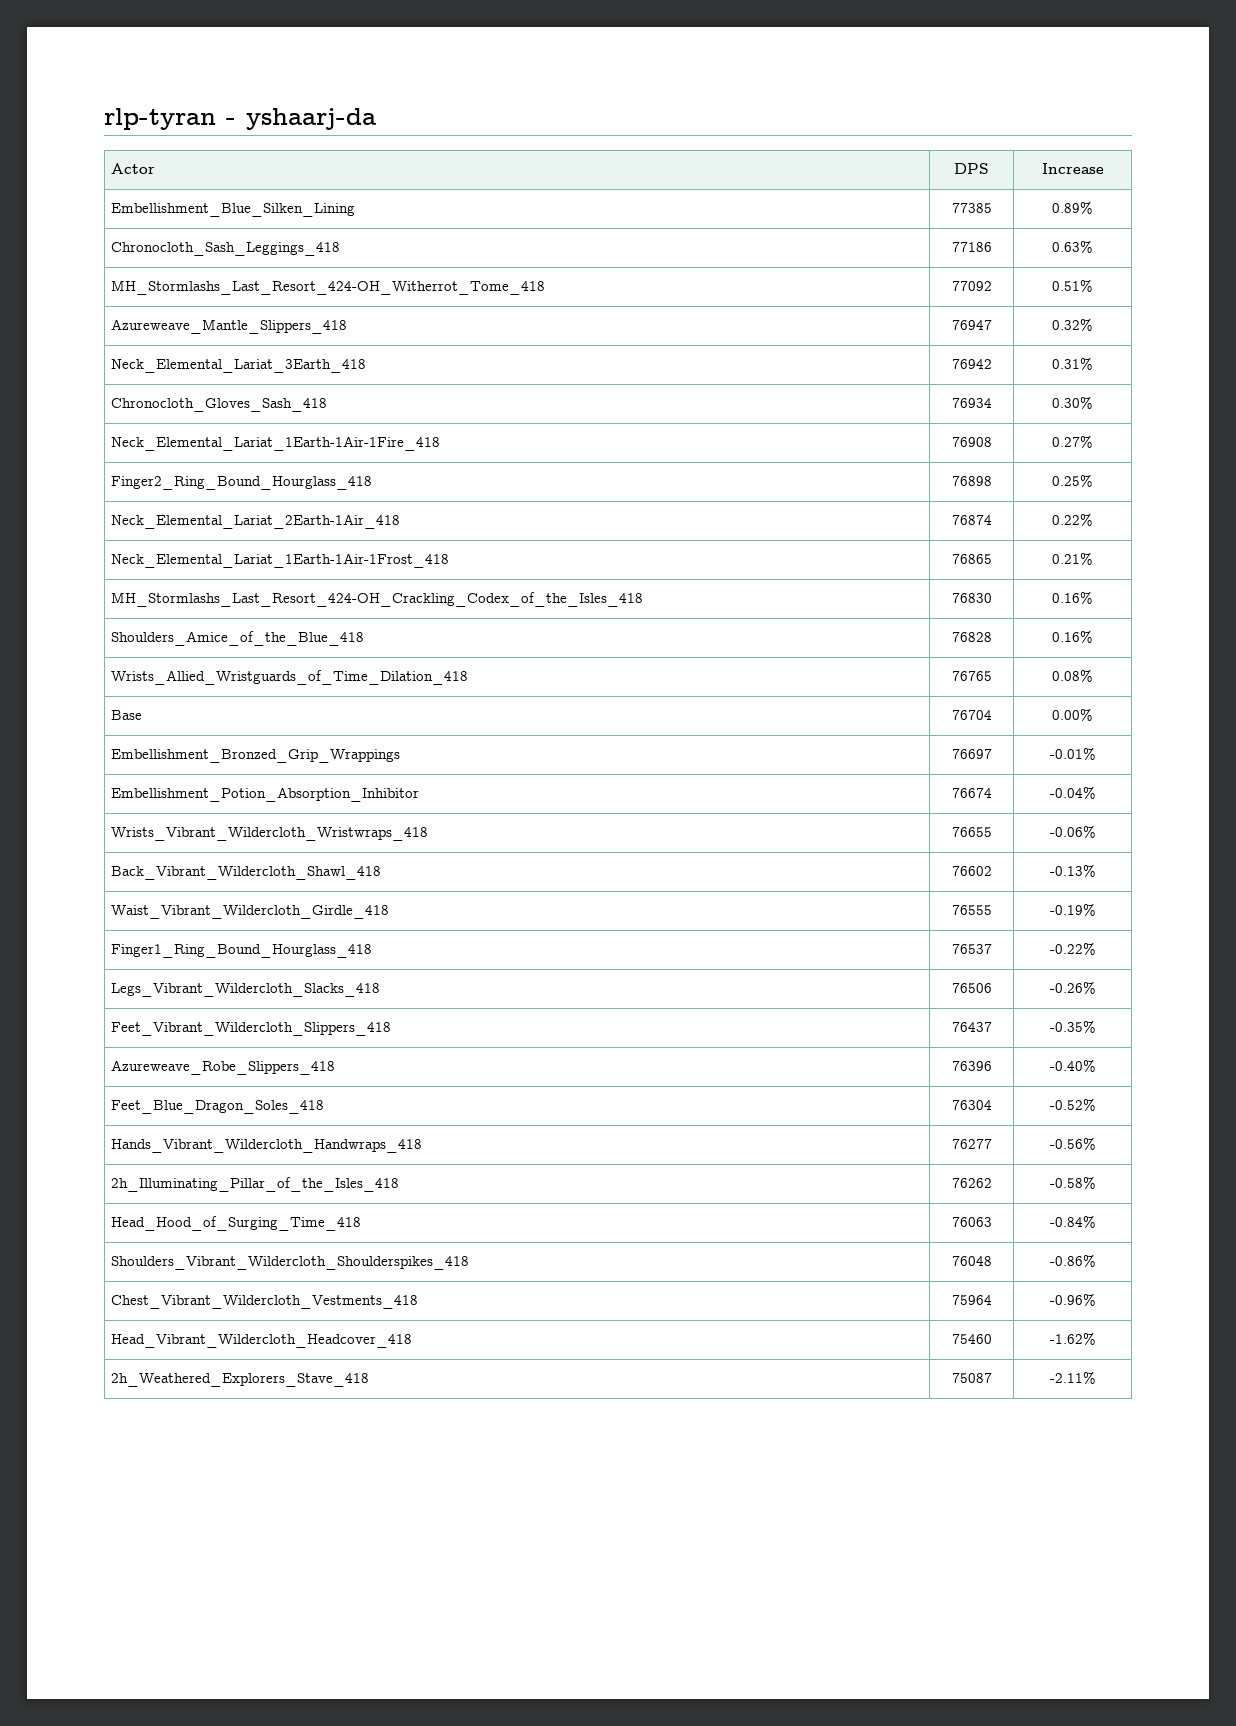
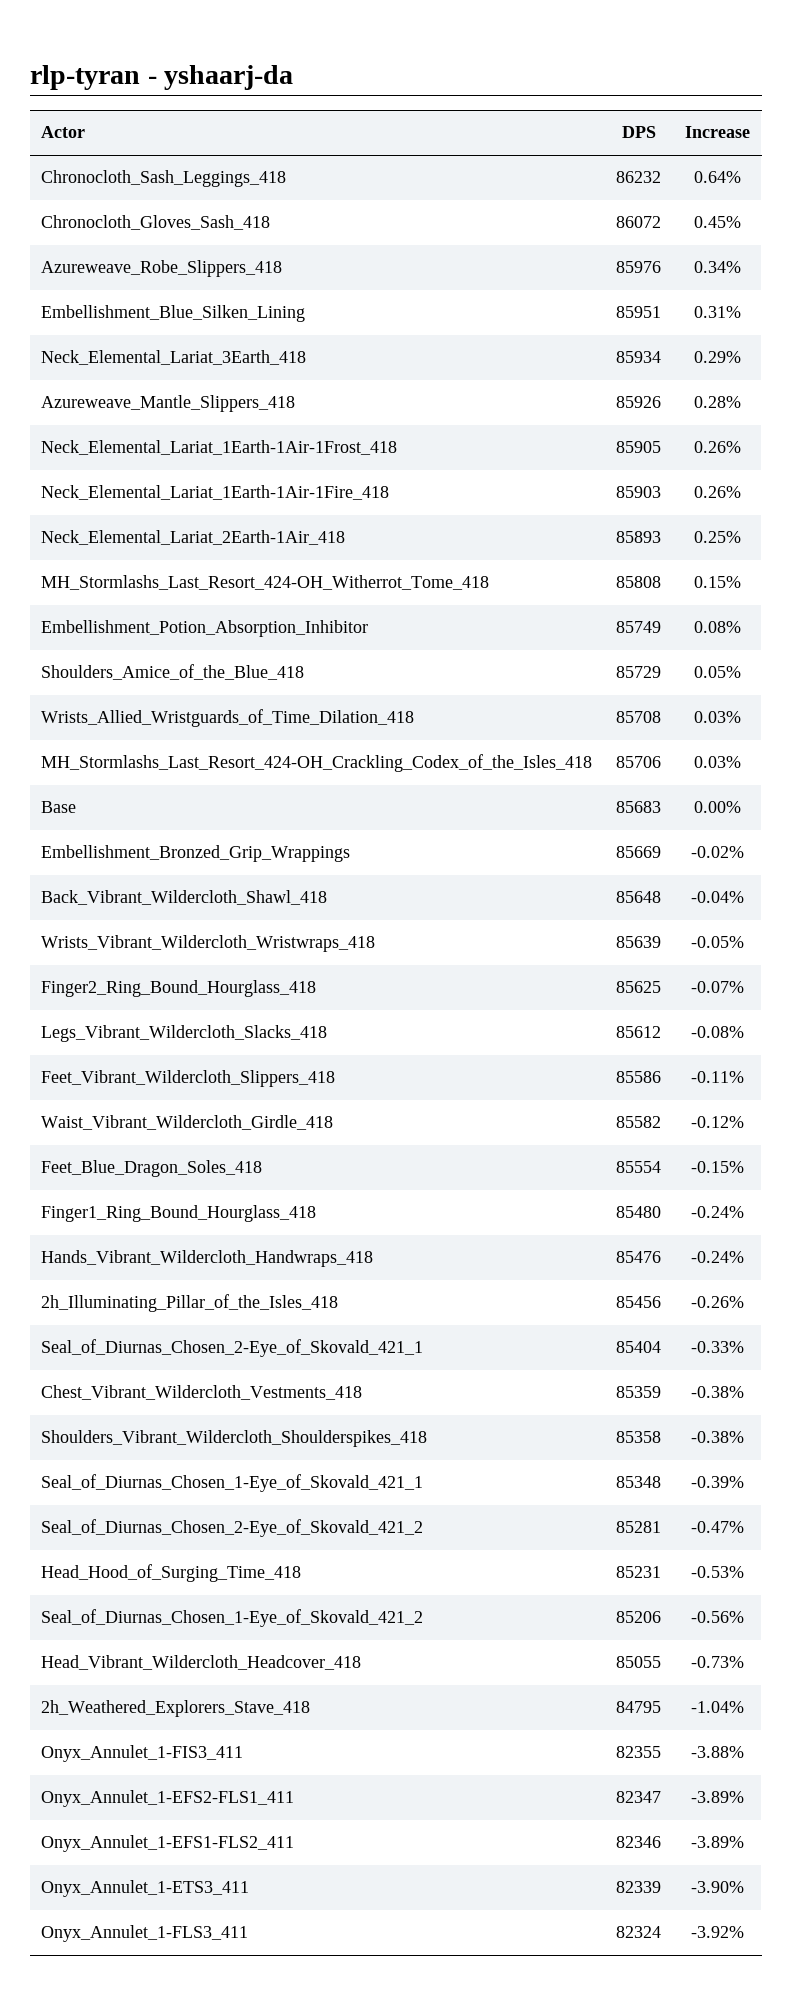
- Embellishment_Blue_Silken_Lining | 77385 | 0.89%
- Chronocloth_Sash_Leggings_418 | 77186 | 0.63%
- MH_Stormlashs_Last_Resort_424-OH_Witherrot_Tome_418 | 77092 | 0.51%
- Azureweave_Mantle_Slippers_418 | 76947 | 0.32%
- Neck_Elemental_Lariat_3Earth_418 | 76942 | 0.31%
- Chronocloth_Gloves_Sash_418 | 76934 | 0.30%
- Neck_Elemental_Lariat_1Earth-1Air-1Fire_418 | 76908 | 0.27%
- Finger2_Ring_Bound_Hourglass_418 | 76898 | 0.25%
- Neck_Elemental_Lariat_2Earth-1Air_418 | 76874 | 0.22%
- Neck_Elemental_Lariat_1Earth-1Air-1Frost_418 | 76865 | 0.21%
- MH_Stormlashs_Last_Resort_424-OH_Crackling_Codex_of_the_Isles_418 | 76830 | 0.16%
- Shoulders_Amice_of_the_Blue_418 | 76828 | 0.16%
- Wrists_Allied_Wristguards_of_Time_Dilation_418 | 76765 | 0.08%
+ Chronocloth_Sash_Leggings_418 | 86232 | 0.64%
+ Chronocloth_Gloves_Sash_418 | 86072 | 0.45%
+ Azureweave_Robe_Slippers_418 | 85976 | 0.34%
+ Embellishment_Blue_Silken_Lining | 85951 | 0.31%
+ Neck_Elemental_Lariat_3Earth_418 | 85934 | 0.29%
+ Azureweave_Mantle_Slippers_418 | 85926 | 0.28%
+ Neck_Elemental_Lariat_1Earth-1Air-1Frost_418 | 85905 | 0.26%
+ Neck_Elemental_Lariat_1Earth-1Air-1Fire_418 | 85903 | 0.26%
+ Neck_Elemental_Lariat_2Earth-1Air_418 | 85893 | 0.25%
+ MH_Stormlashs_Last_Resort_424-OH_Witherrot_Tome_418 | 85808 | 0.15%
+ Embellishment_Potion_Absorption_Inhibitor | 85749 | 0.08%
+ Shoulders_Amice_of_the_Blue_418 | 85729 | 0.05%
+ Wrists_Allied_Wristguards_of_Time_Dilation_418 | 85708 | 0.03%
+ MH_Stormlashs_Last_Resort_424-OH_Crackling_Codex_of_the_Isles_418 | 85706 | 0.03%
- Base | 76704 | 0.00%
+ Base | 85683 | 0.00%
- Embellishment_Bronzed_Grip_Wrappings | 76697 | -0.01%
- Embellishment_Potion_Absorption_Inhibitor | 76674 | -0.04%
- Wrists_Vibrant_Wildercloth_Wristwraps_418 | 76655 | -0.06%
- Back_Vibrant_Wildercloth_Shawl_418 | 76602 | -0.13%
- Waist_Vibrant_Wildercloth_Girdle_418 | 76555 | -0.19%
- Finger1_Ring_Bound_Hourglass_418 | 76537 | -0.22%
- Legs_Vibrant_Wildercloth_Slacks_418 | 76506 | -0.26%
- Feet_Vibrant_Wildercloth_Slippers_418 | 76437 | -0.35%
- Azureweave_Robe_Slippers_418 | 76396 | -0.40%
- Feet_Blue_Dragon_Soles_418 | 76304 | -0.52%
- Hands_Vibrant_Wildercloth_Handwraps_418 | 76277 | -0.56%
- 2h_Illuminating_Pillar_of_the_Isles_418 | 76262 | -0.58%
- Head_Hood_of_Surging_Time_418 | 76063 | -0.84%
- Shoulders_Vibrant_Wildercloth_Shoulderspikes_418 | 76048 | -0.86%
- Chest_Vibrant_Wildercloth_Vestments_418 | 75964 | -0.96%
+ Embellishment_Bronzed_Grip_Wrappings | 85669 | -0.02%
+ Back_Vibrant_Wildercloth_Shawl_418 | 85648 | -0.04%
+ Wrists_Vibrant_Wildercloth_Wristwraps_418 | 85639 | -0.05%
+ Finger2_Ring_Bound_Hourglass_418 | 85625 | -0.07%
+ Legs_Vibrant_Wildercloth_Slacks_418 | 85612 | -0.08%
+ Feet_Vibrant_Wildercloth_Slippers_418 | 85586 | -0.11%
+ Waist_Vibrant_Wildercloth_Girdle_418 | 85582 | -0.12%
+ Feet_Blue_Dragon_Soles_418 | 85554 | -0.15%
+ Finger1_Ring_Bound_Hourglass_418 | 85480 | -0.24%
+ Hands_Vibrant_Wildercloth_Handwraps_418 | 85476 | -0.24%
+ 2h_Illuminating_Pillar_of_the_Isles_418 | 85456 | -0.26%
+ Seal_of_Diurnas_Chosen_2-Eye_of_Skovald_421_1 | 85404 | -0.33%
+ Chest_Vibrant_Wildercloth_Vestments_418 | 85359 | -0.38%
+ Shoulders_Vibrant_Wildercloth_Shoulderspikes_418 | 85358 | -0.38%
+ Seal_of_Diurnas_Chosen_1-Eye_of_Skovald_421_1 | 85348 | -0.39%
+ Seal_of_Diurnas_Chosen_2-Eye_of_Skovald_421_2 | 85281 | -0.47%
+ Head_Hood_of_Surging_Time_418 | 85231 | -0.53%
+ Seal_of_Diurnas_Chosen_1-Eye_of_Skovald_421_2 | 85206 | -0.56%
- Head_Vibrant_Wildercloth_Headcover_418 | 75460 | -1.62%
+ Head_Vibrant_Wildercloth_Headcover_418 | 85055 | -0.73%
- 2h_Weathered_Explorers_Stave_418 | 75087 | -2.11%
+ 2h_Weathered_Explorers_Stave_418 | 84795 | -1.04%
+ Onyx_Annulet_1-FIS3_411 | 82355 | -3.88%
+ Onyx_Annulet_1-EFS2-FLS1_411 | 82347 | -3.89%
+ Onyx_Annulet_1-EFS1-FLS2_411 | 82346 | -3.89%
+ Onyx_Annulet_1-ETS3_411 | 82339 | -3.90%
+ Onyx_Annulet_1-FLS3_411 | 82324 | -3.92%

